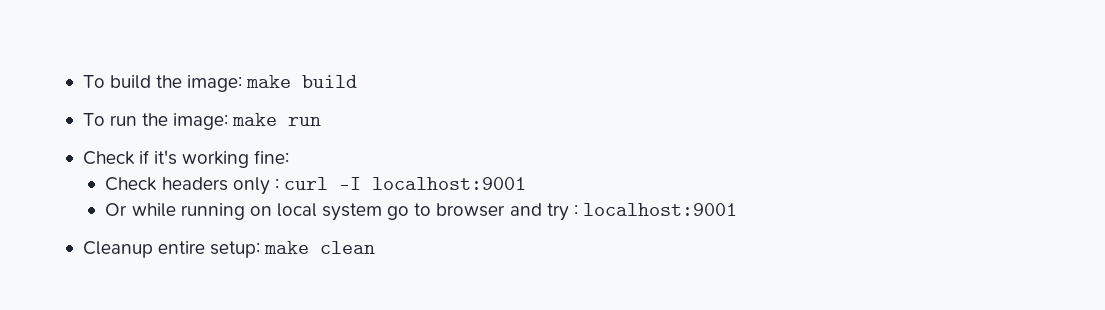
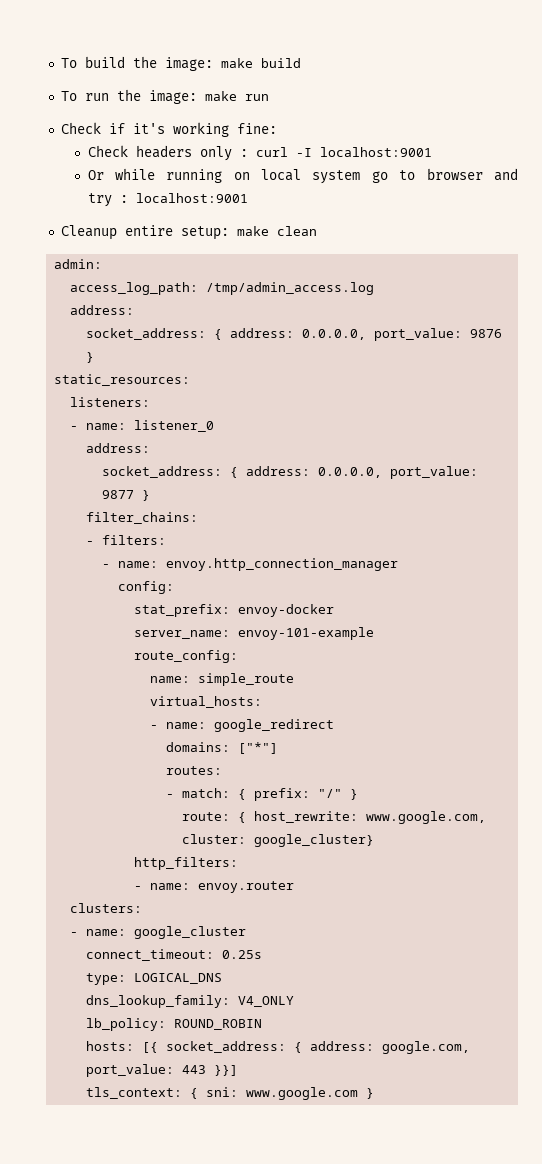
+ admin:
+ access_log_path: /tmp/admin_access.log
+ address:
+ socket_address: { address: 0.0.0.0, port_value: 9876 }
+ static_resources:
+ listeners:
+ - name: listener_0
+ address:
+ socket_address: { address: 0.0.0.0, port_value: 9877 }
+ filter_chains:
+ - filters:
+ - name: envoy.http_connection_manager
+ config:
+ stat_prefix: envoy-docker
+ server_name: envoy-101-example
+ route_config:
+ name: simple_route
+ virtual_hosts:
+ - name: google_redirect
+ domains: ["*"]
+ routes:
+ - match: { prefix: "/" }
+ route: { host_rewrite: www.google.com, cluster: google_cluster}
+ http_filters:
+ - name: envoy.router
+ clusters:
+ - name: google_cluster
+ connect_timeout: 0.25s
+ type: LOGICAL_DNS
+ dns_lookup_family: V4_ONLY
+ lb_policy: ROUND_ROBIN
+ hosts: [{ socket_address: { address: google.com, port_value: 443 }}]
+ tls_context: { sni: www.google.com }

